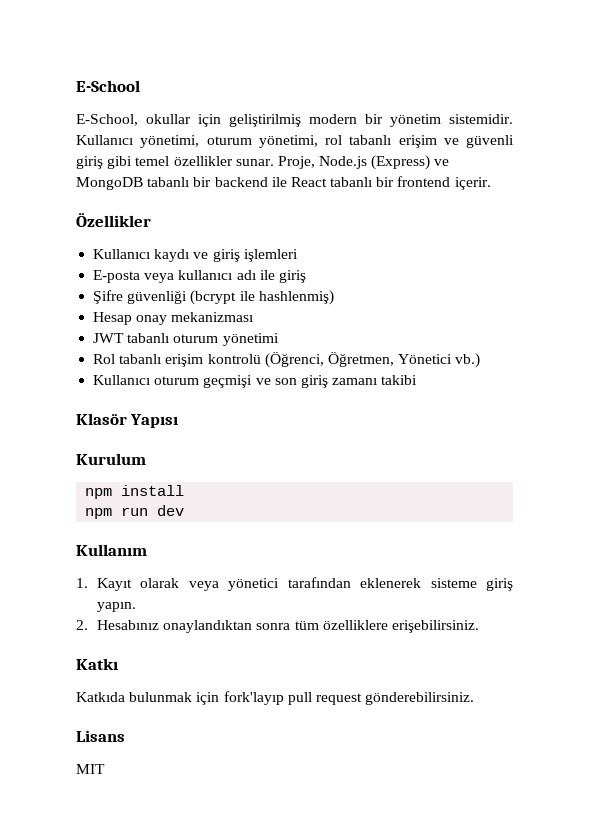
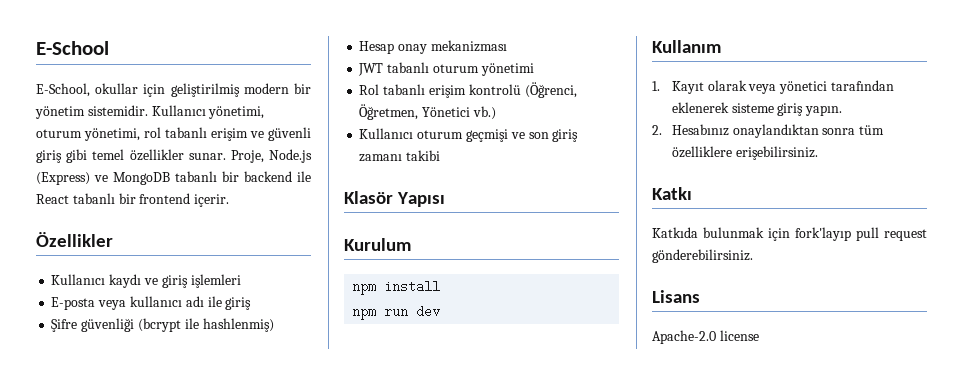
- MIT
+ Apache-2.0 license

